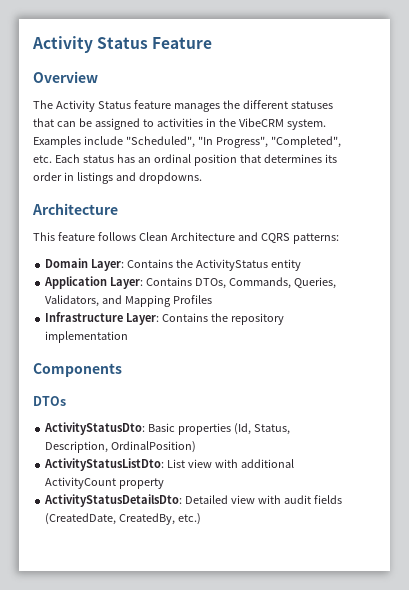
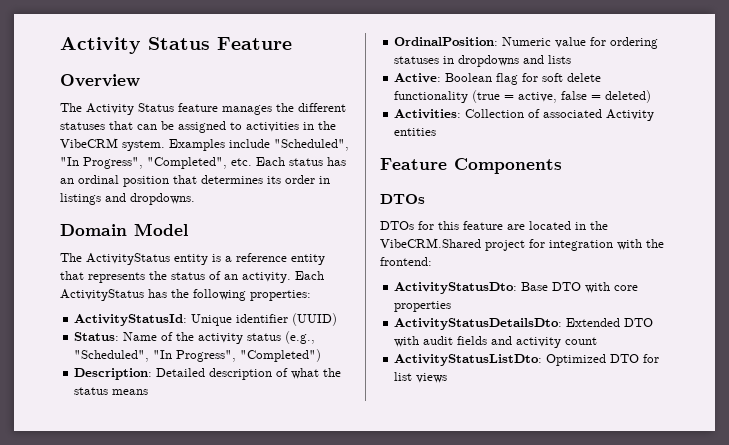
  Examples include "Scheduled", "In Progress", "Completed", etc. Each status has an ordinal position that determines its order in listings and dropdowns.
- Architecture
- This feature follows Clean Architecture and CQRS patterns:
- Domain Layer: Contains the ActivityStatus entity
- Application Layer: Contains DTOs, Commands, Queries, Validators, and Mapping Profiles
- Infrastructure Layer: Contains the repository implementation
- Components
+ Domain Model
+ The ActivityStatus entity is a reference entity that represents the status of an activity. Each ActivityStatus has the following properties:
+ ActivityStatusId: Unique identifier (UUID)
+ Status: Name of the activity status (e.g., "Scheduled", "In Progress", "Completed")
+ Description: Detailed description of what the status means
+ OrdinalPosition: Numeric value for ordering statuses in dropdowns and lists
+ Active: Boolean flag for soft delete functionality (true = active, false = deleted)
+ Activities: Collection of associated Activity entities
+ Feature Components
  DTOs
- ActivityStatusDto: Basic properties (Id, Status, Description, OrdinalPosition)
- ActivityStatusListDto: List view with additional ActivityCount property
+ DTOs for this feature are located in the VibeCRM.Shared project for integration with the frontend:
+ ActivityStatusDto: Base DTO with core properties
- ActivityStatusDetailsDto: Detailed view with audit fields (CreatedDate, CreatedBy, etc.)
+ ActivityStatusDetailsDto: Extended DTO with audit fields and activity count
+ ActivityStatusListDto: Optimized DTO for list views

